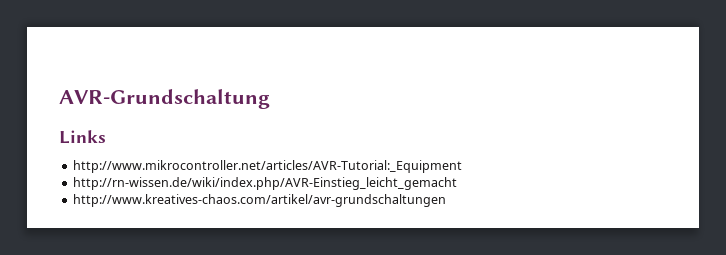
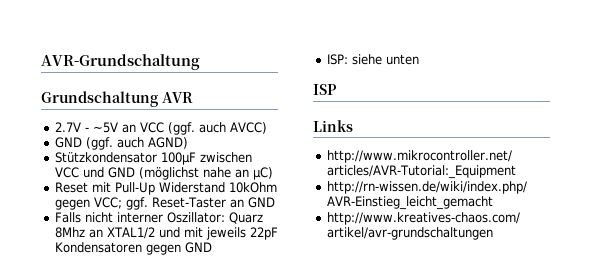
+ Grundschaltung AVR
+ 2.7V - ~5V an VCC (ggf. auch AVCC)
+ GND (ggf. auch AGND)
+ Stützkondensator 100µF zwischen VCC und GND (möglichst nahe an µC)
+ Reset mit Pull-Up Widerstand 10kOhm gegen VCC; ggf. Reset-Taster an GND
+ Falls nicht interner Oszillator: Quarz 8Mhz an XTAL1/2 und mit jeweils 22pF Kondensatoren gegen GND
+ ISP: siehe unten
+ ISP

